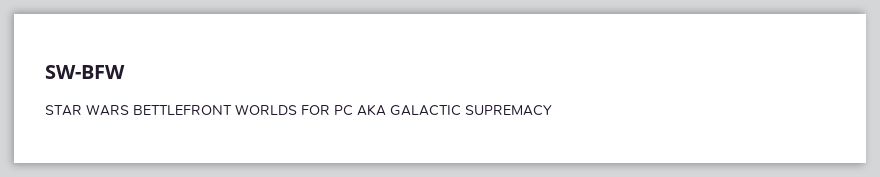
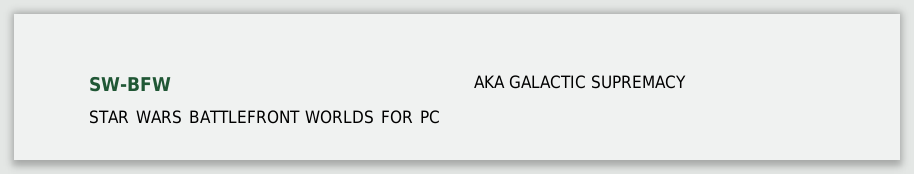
- STAR WARS BETTLEFRONT WORLDS FOR PC AKA GALACTIC SUPREMACY
+ STAR WARS BATTLEFRONT WORLDS FOR PC AKA GALACTIC SUPREMACY

